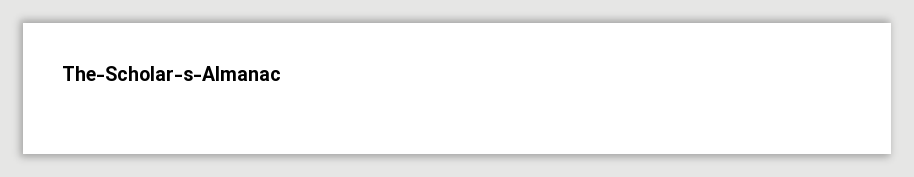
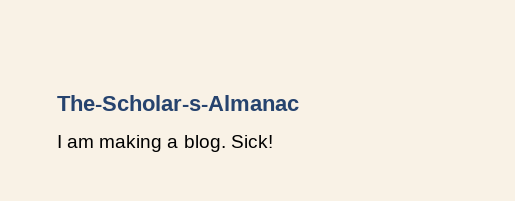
+ I am making a blog. Sick!

